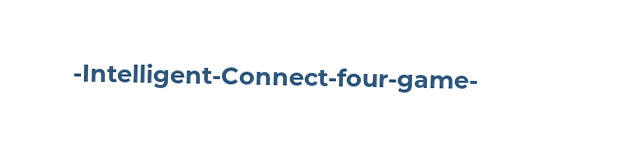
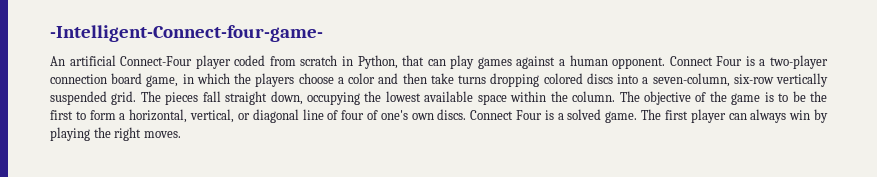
+ An artificial Connect-Four player coded from scratch in Python, that can play games against a human opponent. Connect Four is a two-player connection board game, in which the players choose a color and then take turns dropping colored discs into a seven-column, six-row vertically suspended grid. The pieces fall straight down, occupying the lowest available space within the column. The objective of the game is to be the first to form a horizontal, vertical, or diagonal line of four of one's own discs. Connect Four is a solved game. The first player can always win by playing the right moves.

